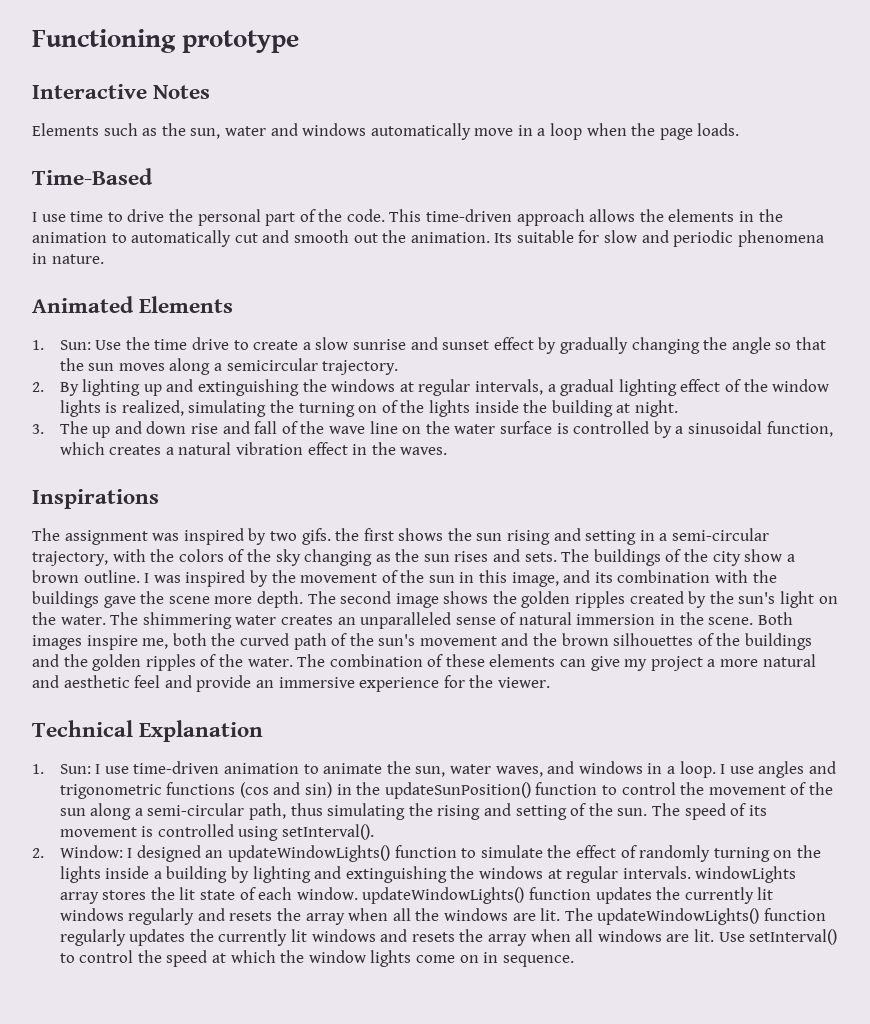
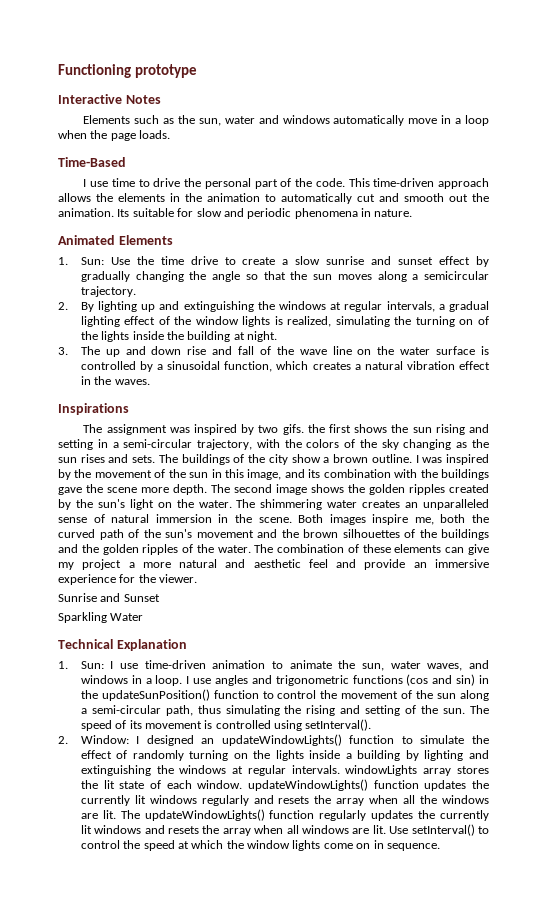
+ Sunrise and Sunset
+ Sparkling Water

